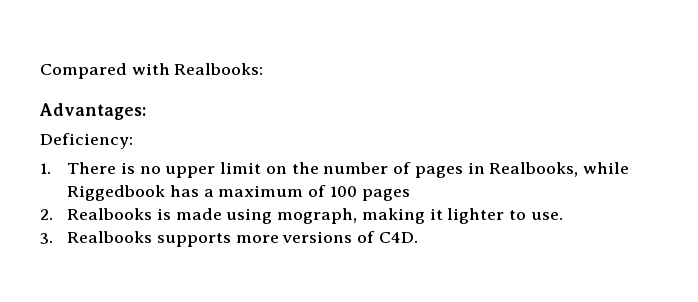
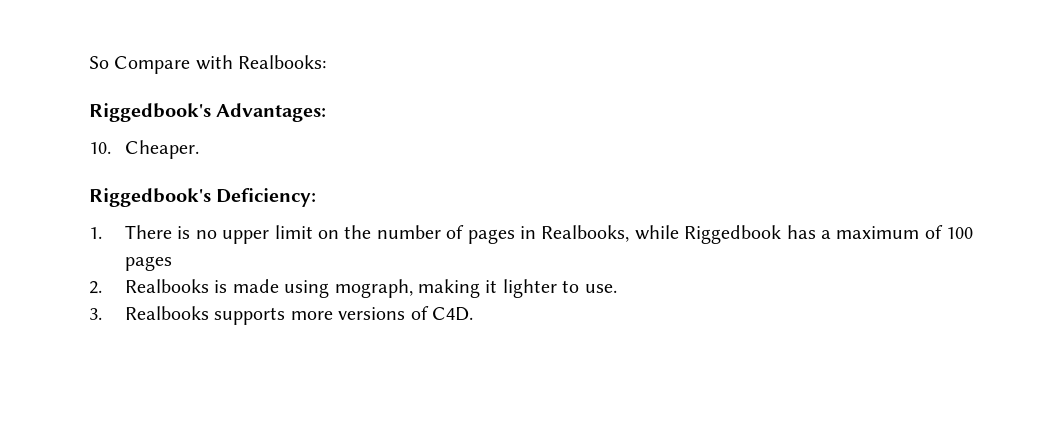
- Compared with Realbooks:
+ So Compare with Realbooks:
- Advantages:
+ Riggedbook's Advantages:
- Deficiency:
+ 10. Cheaper.
+ Riggedbook's Deficiency:

